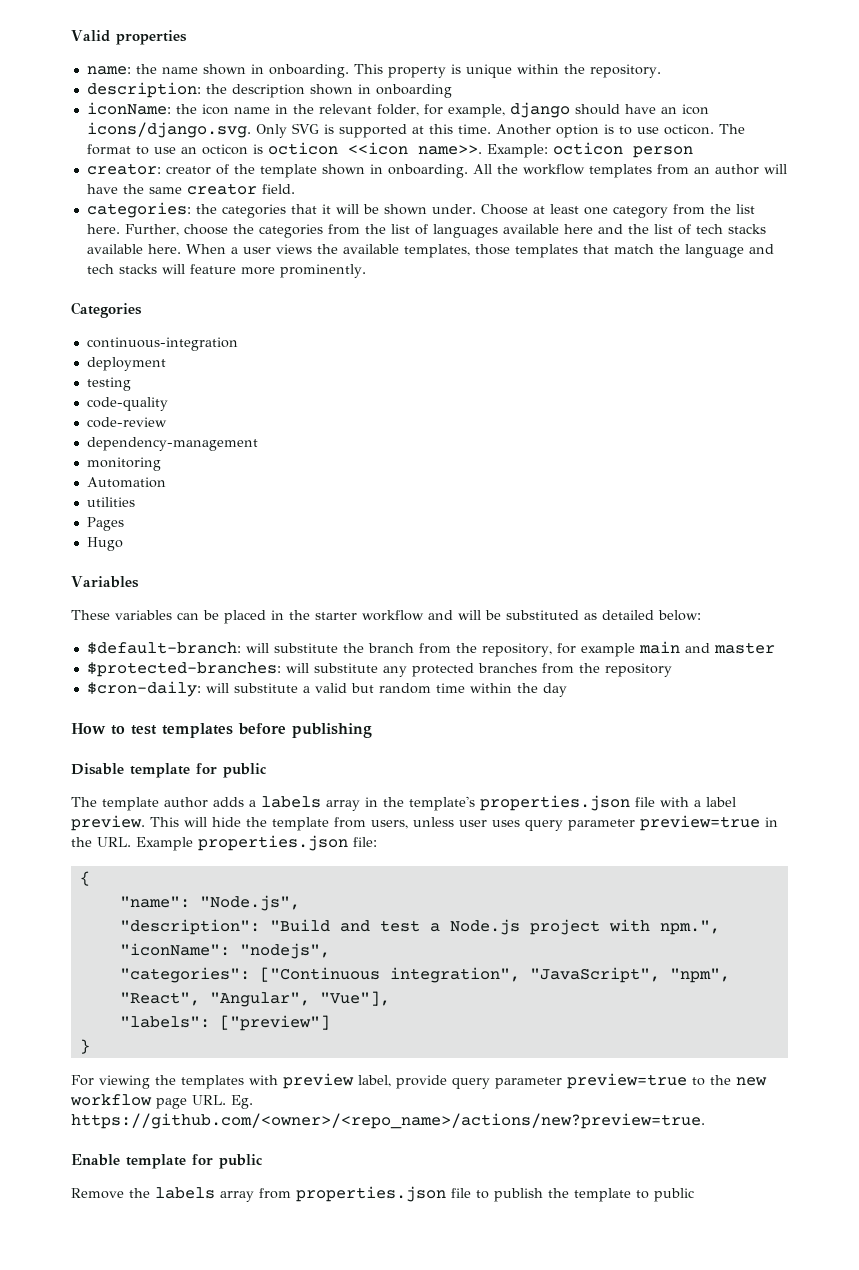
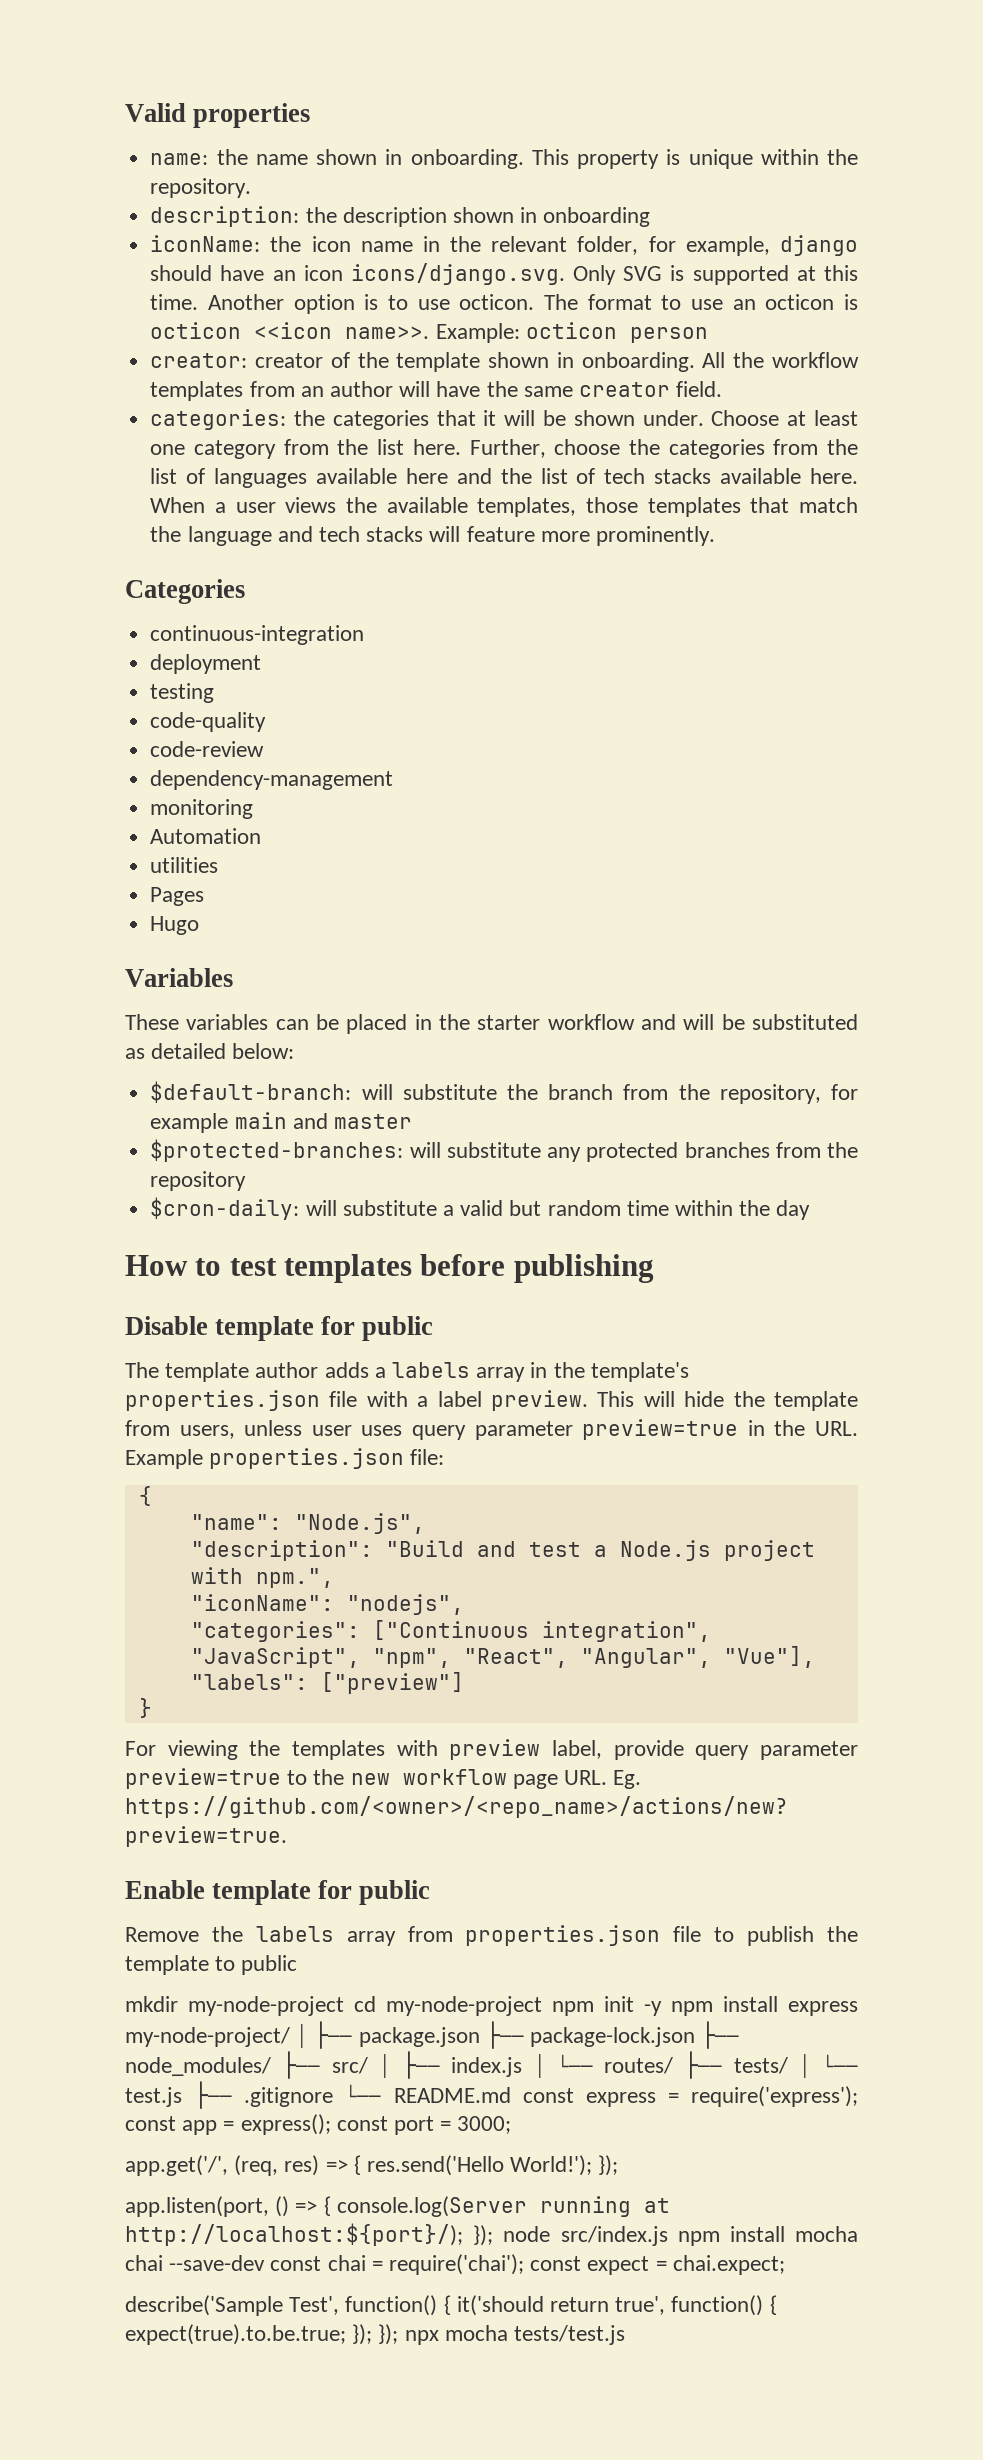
+ mkdir my-node-project cd my-node-project npm init -y npm install express my-node-project/ │ ├── package.json ├── package-lock.json ├── node_modules/ ├── src/ │ ├── index.js │ └── routes/ ├── tests/ │ └── test.js ├── .gitignore └── README.md const express = require('express'); const app = express(); const port = 3000;
+ app.get('/', (req, res) => { res.send('Hello World!'); });
+ app.listen(port, () => { console.log(Server running at http://localhost:${port}/); }); node src/index.js npm install mocha chai --save-dev const chai = require('chai'); const expect = chai.expect;
+ describe('Sample Test', function() { it('should return true', function() { expect(true).to.be.true; }); }); npx mocha tests/test.js

